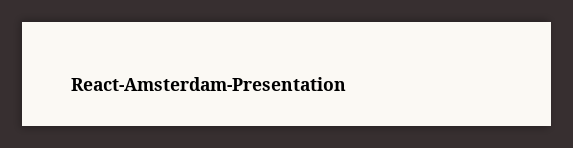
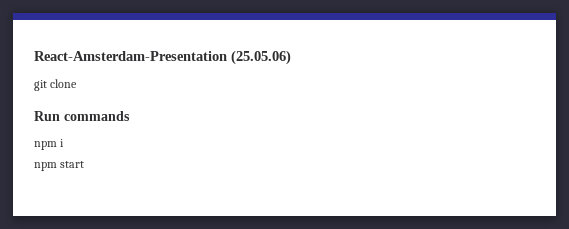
- React-Amsterdam-Presentation
+ React-Amsterdam-Presentation (25.05.06)
+ git clone
+ Run commands
+ npm i
+ npm start

